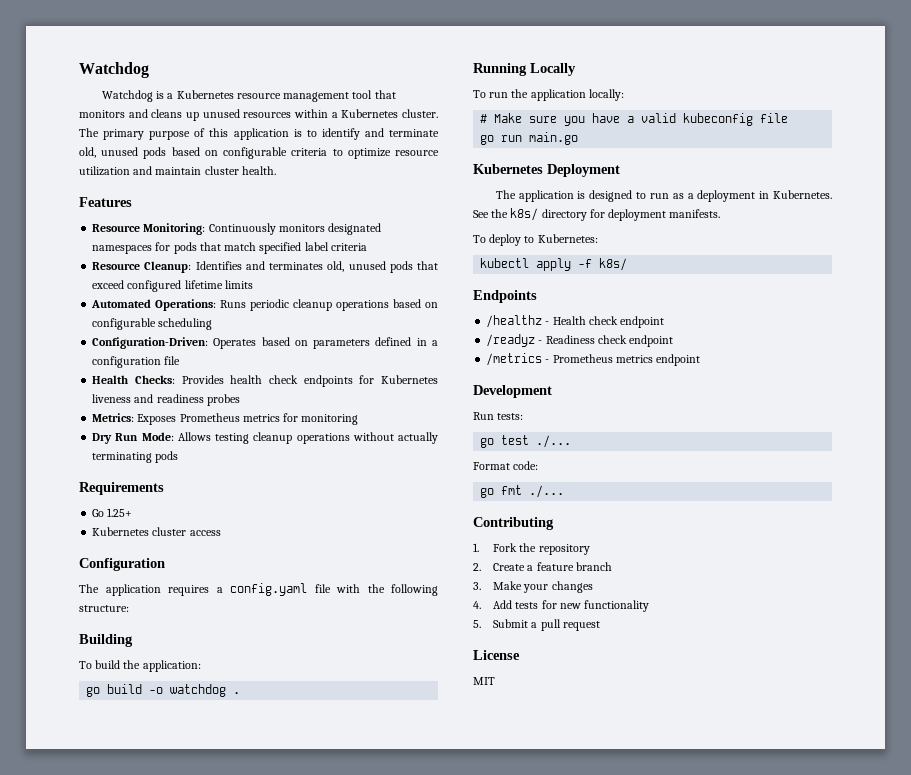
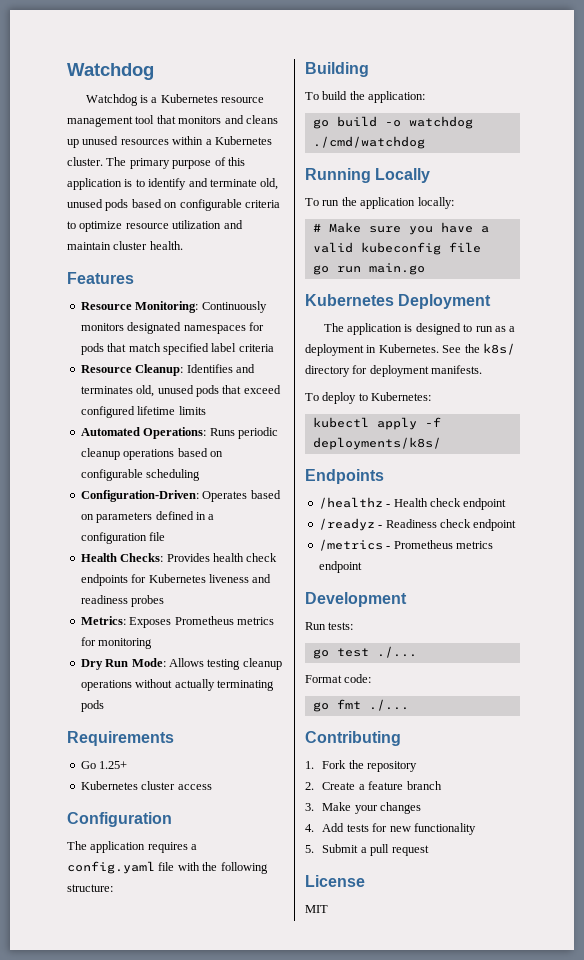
- go build -o watchdog .
+ go build -o watchdog ./cmd/watchdog
- kubectl apply -f k8s/
+ kubectl apply -f deployments/k8s/

